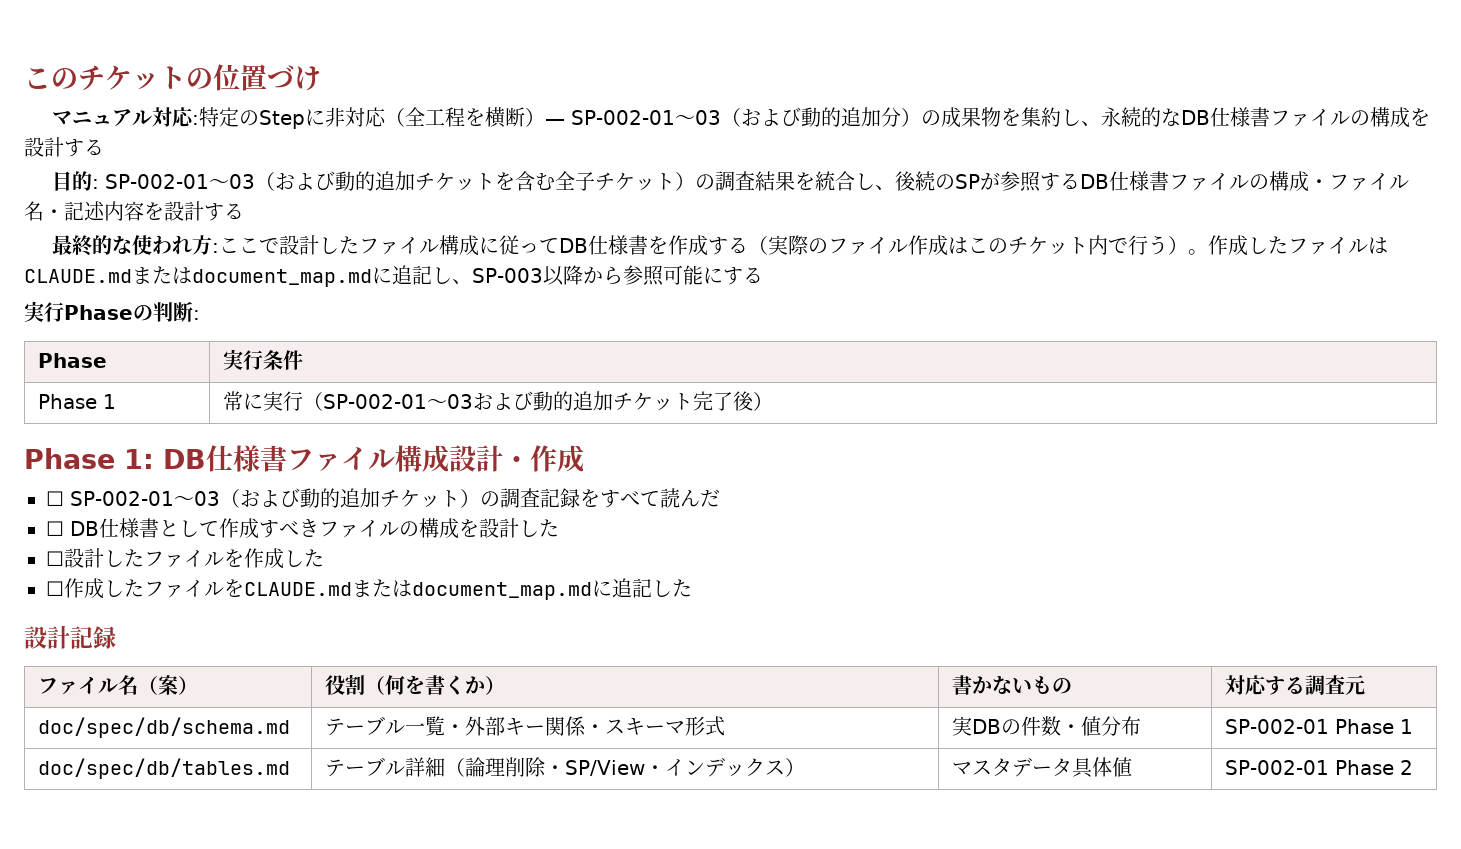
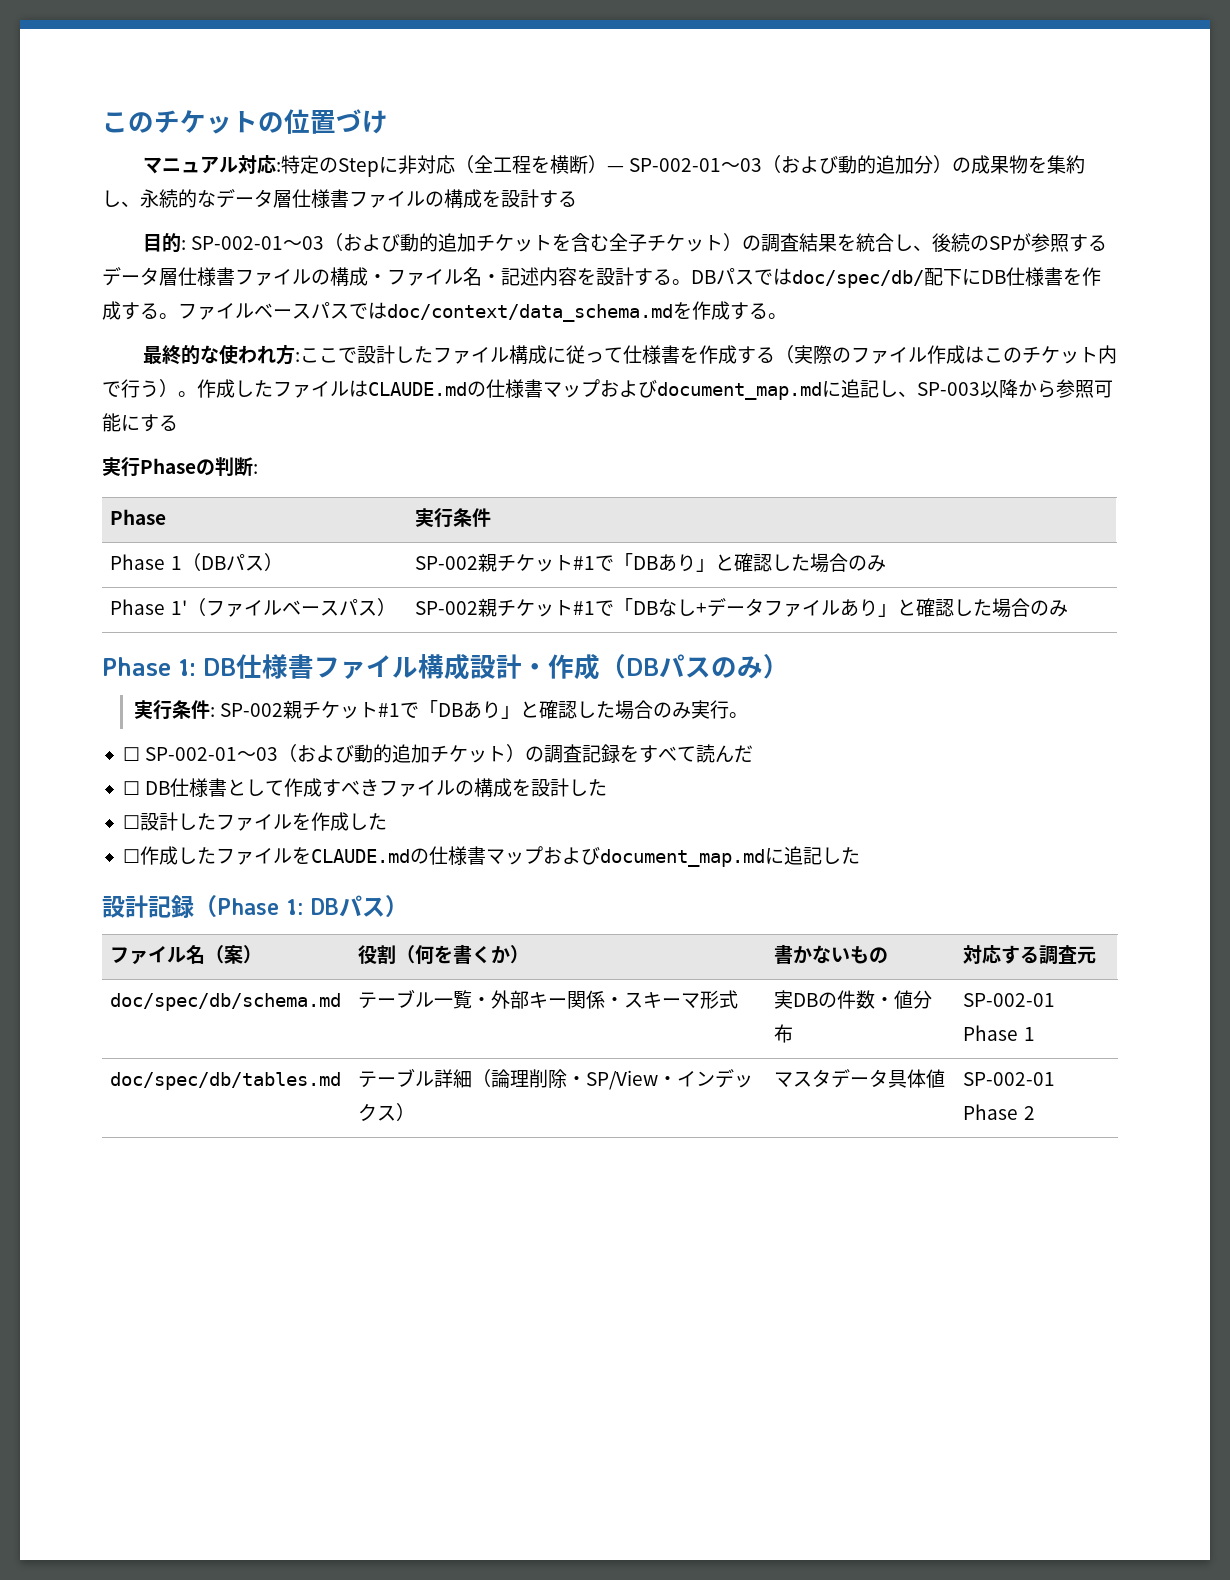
- マニュアル対応:特定のStepに非対応（全工程を横断）— SP-002-01〜03（および動的追加分）の成果物を集約し、永続的なDB仕様書ファイルの構成を設計する
+ マニュアル対応:特定のStepに非対応（全工程を横断）— SP-002-01〜03（および動的追加分）の成果物を集約し、永続的なデータ層仕様書ファイルの構成を設計する
- 目的: SP-002-01〜03（および動的追加チケットを含む全子チケット）の調査結果を統合し、後続のSPが参照するDB仕様書ファイルの構成・ファイル名・記述内容を設計する
+ 目的: SP-002-01〜03（および動的追加チケットを含む全子チケット）の調査結果を統合し、後続のSPが参照するデータ層仕様書ファイルの構成・ファイル名・記述内容を設計する。DBパスではdoc/spec/db/配下にDB仕様書を作成する。ファイルベースパスではdoc/context/data_schema.mdを作成する。
- 最終的な使われ方:ここで設計したファイル構成に従ってDB仕様書を作成する（実際のファイル作成はこのチケット内で行う）。
+ 最終的な使われ方:ここで設計したファイル構成に従って仕様書を作成する（実際のファイル作成はこのチケット内で行う）。
- 作成したファイルはCLAUDE.mdまたはdocument_map.mdに追記し、SP-003以降から参照可能にする
+ 作成したファイルはCLAUDE.mdの仕様書マップおよびdocument_map.mdに追記し、SP-003以降から参照可能にする
- Phase 1 | 常に実行（SP-002-01〜03および動的追加チケット完了後）
+ Phase 1（DBパス） | SP-002親チケット#1で「DBあり」と確認した場合のみ
+ Phase 1'（ファイルベースパス） | SP-002親チケット#1で「DBなし+データファイルあり」と確認した場合のみ
- Phase 1: DB仕様書ファイル構成設計・作成
+ Phase 1: DB仕様書ファイル構成設計・作成（DBパスのみ）
+ 実行条件: SP-002親チケット#1で「DBあり」と確認した場合のみ実行。
- ☐作成したファイルをCLAUDE.mdまたはdocument_map.mdに追記した
+ ☐作成したファイルをCLAUDE.mdの仕様書マップおよびdocument_map.mdに追記した
- 設計記録
+ 設計記録（Phase 1: DBパス）

